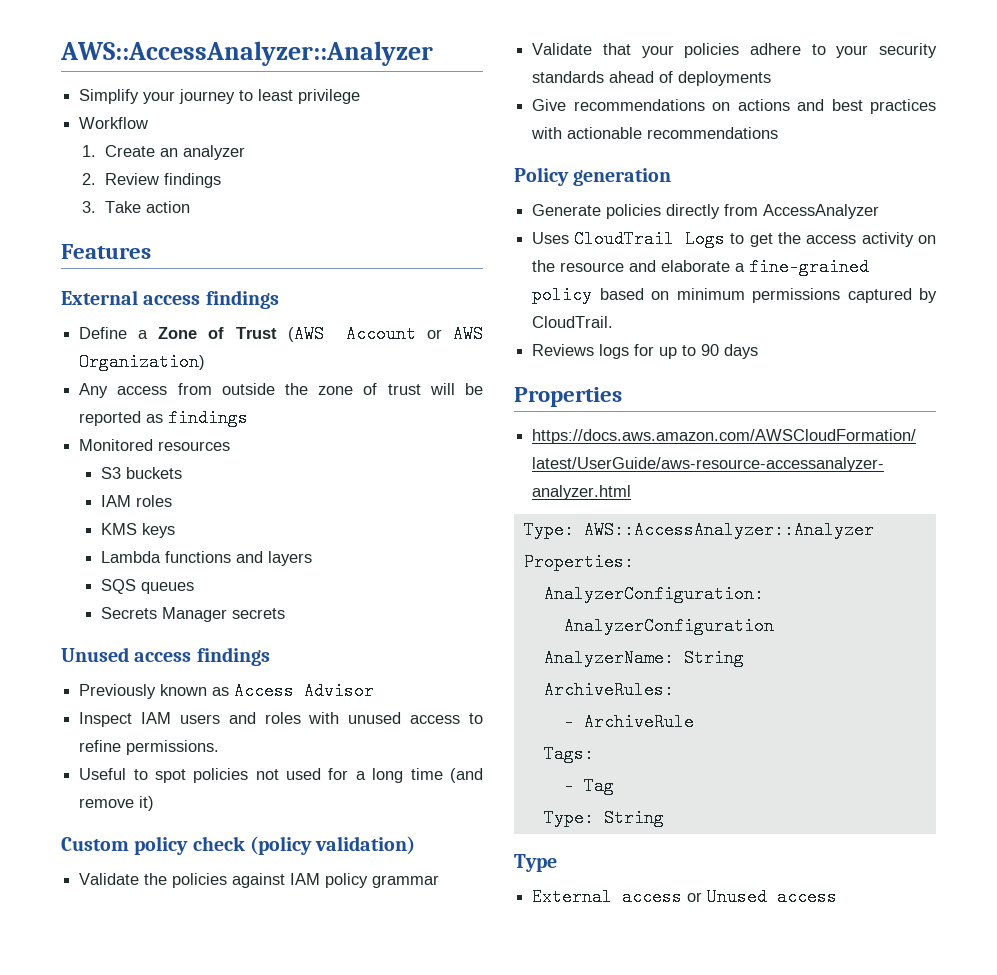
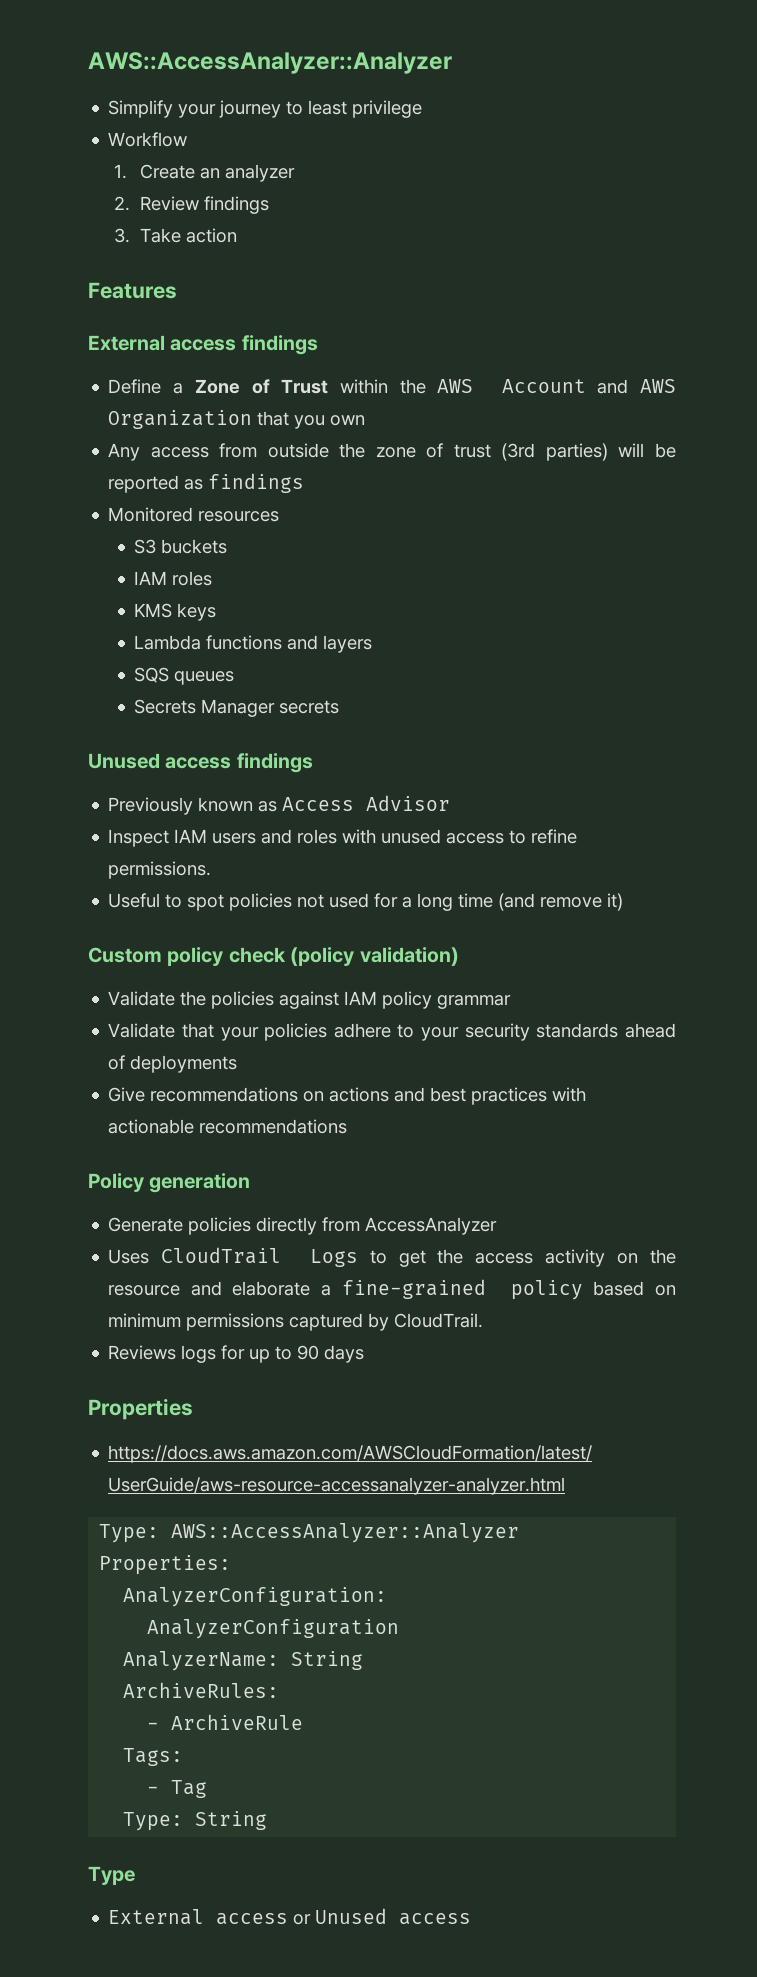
- Define a Zone of Trust (AWS Account or AWS Organization)
+ Define a Zone of Trust within the AWS Account and AWS Organization that you own
- Any access from outside the zone of trust will be reported as findings
+ Any access from outside the zone of trust (3rd parties) will be reported as findings

